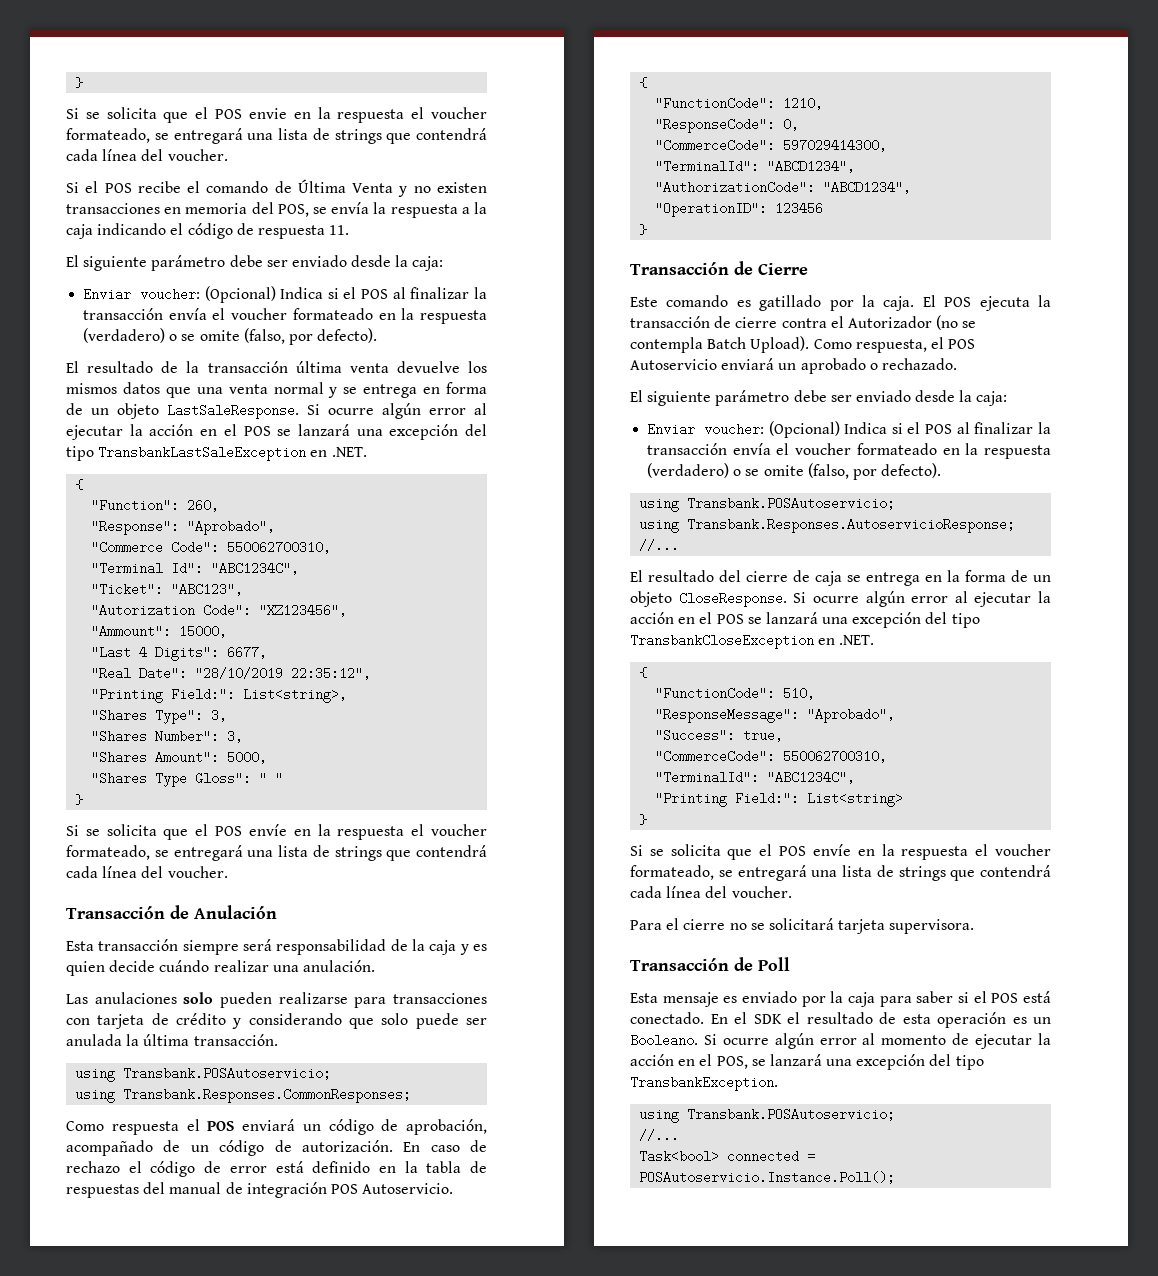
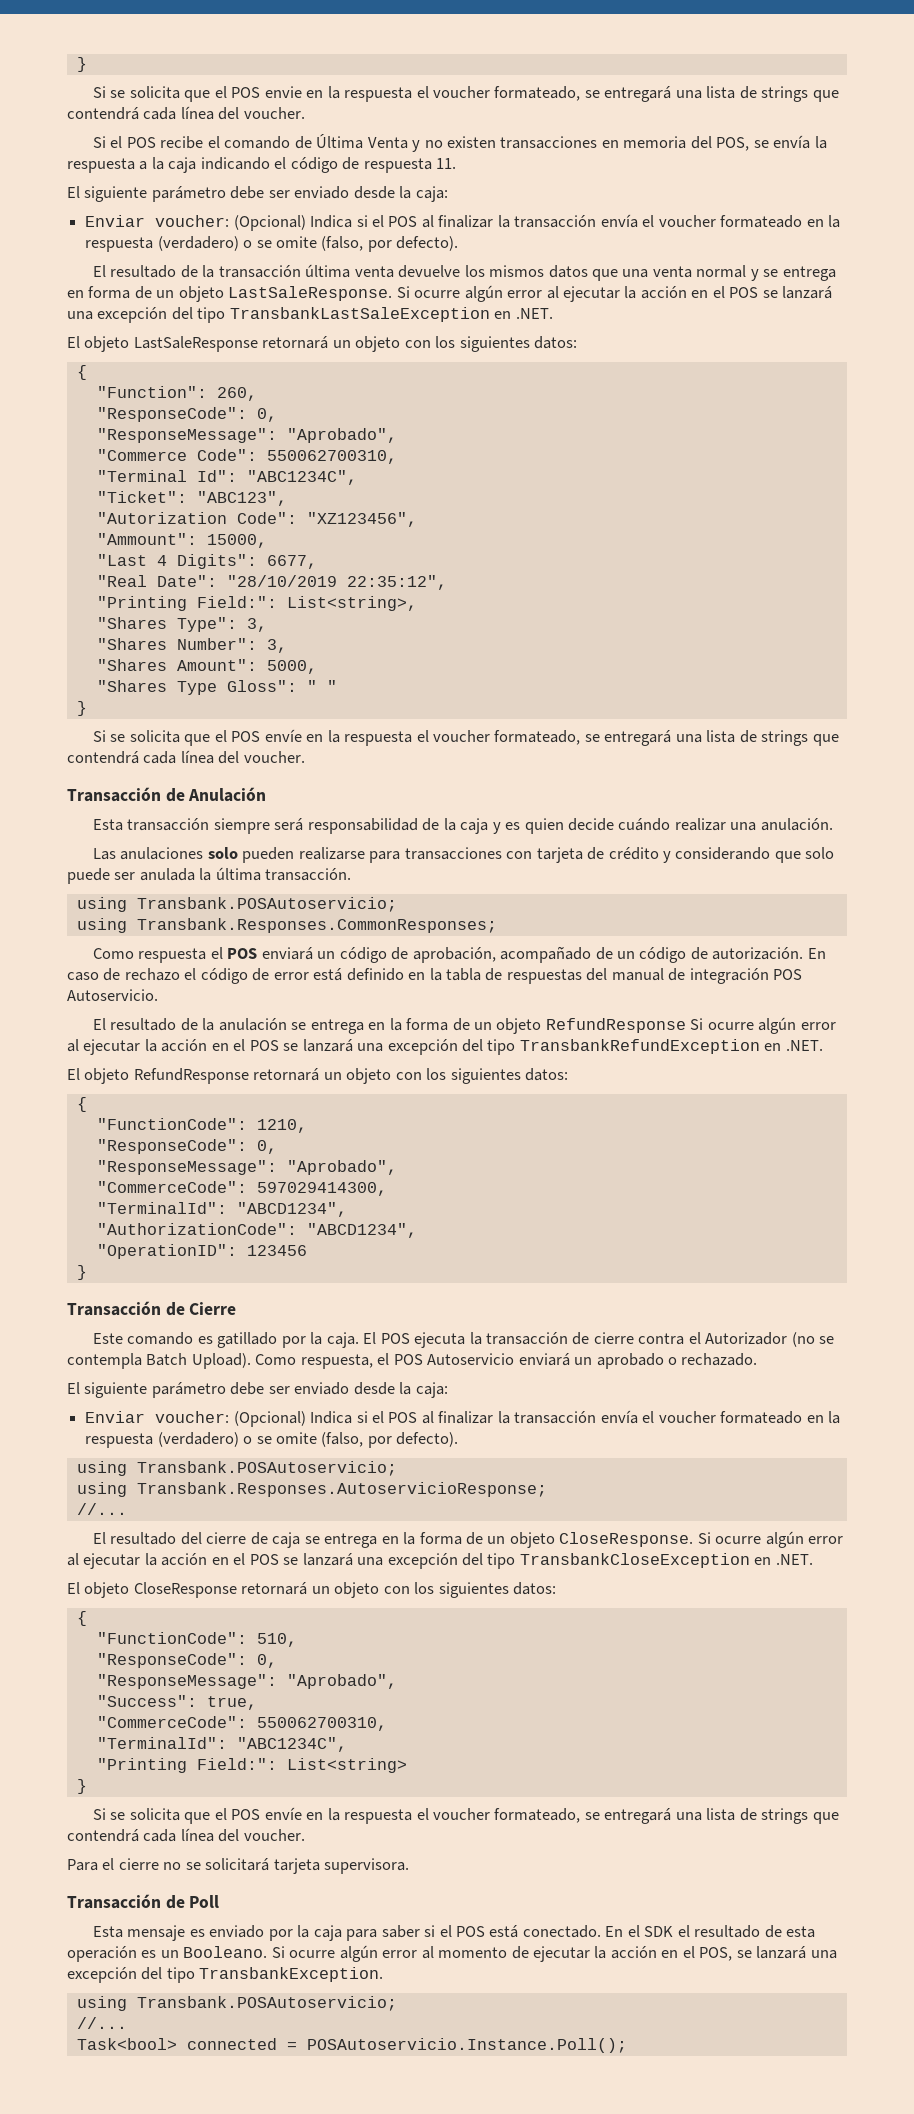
+ El objeto LastSaleResponse retornará un objeto con los siguientes datos:
  "Function": 260,
- "Response": "Aprobado",
+ "ResponseCode": 0,
+ "ResponseMessage": "Aprobado",
+ El resultado de la anulación se entrega en la forma de un objeto RefundResponse Si ocurre algún error al ejecutar la acción en el POS se lanzará una excepción del tipo TransbankRefundException en .NET.
+ El objeto RefundResponse retornará un objeto con los siguientes datos:
  "FunctionCode": 1210,
  "ResponseCode": 0,
+ "ResponseMessage": "Aprobado",
+ El objeto CloseResponse retornará un objeto con los siguientes datos:
  "FunctionCode": 510,
+ "ResponseCode": 0,

